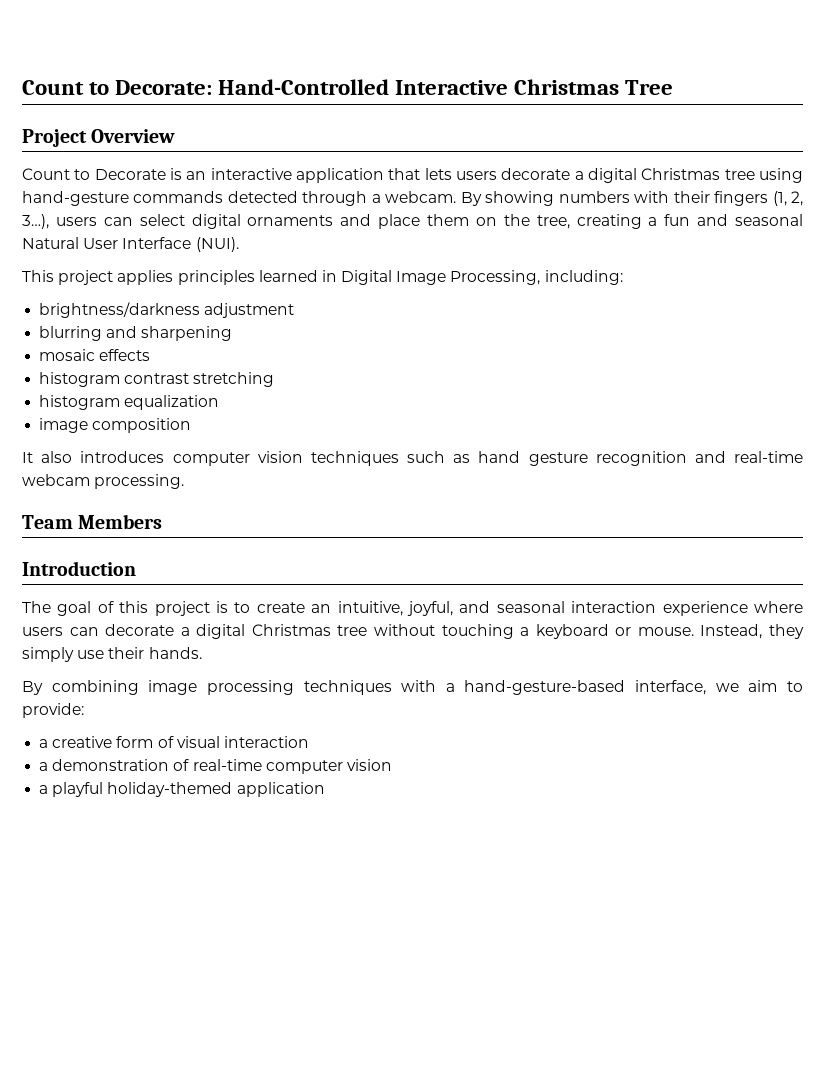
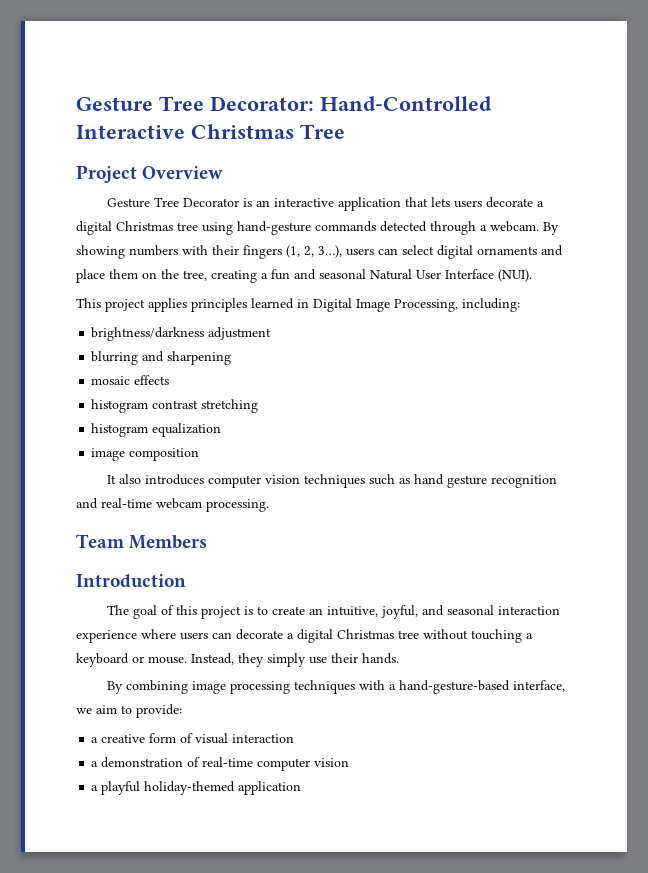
- Count to Decorate: Hand-Controlled Interactive Christmas Tree
+ Gesture Tree Decorator: Hand-Controlled Interactive Christmas Tree
- Count to Decorate is an interactive application that lets users decorate a digital Christmas tree using hand-gesture commands detected through a webcam.
+ Gesture Tree Decorator is an interactive application that lets users decorate a digital Christmas tree using hand-gesture commands detected through a webcam.

